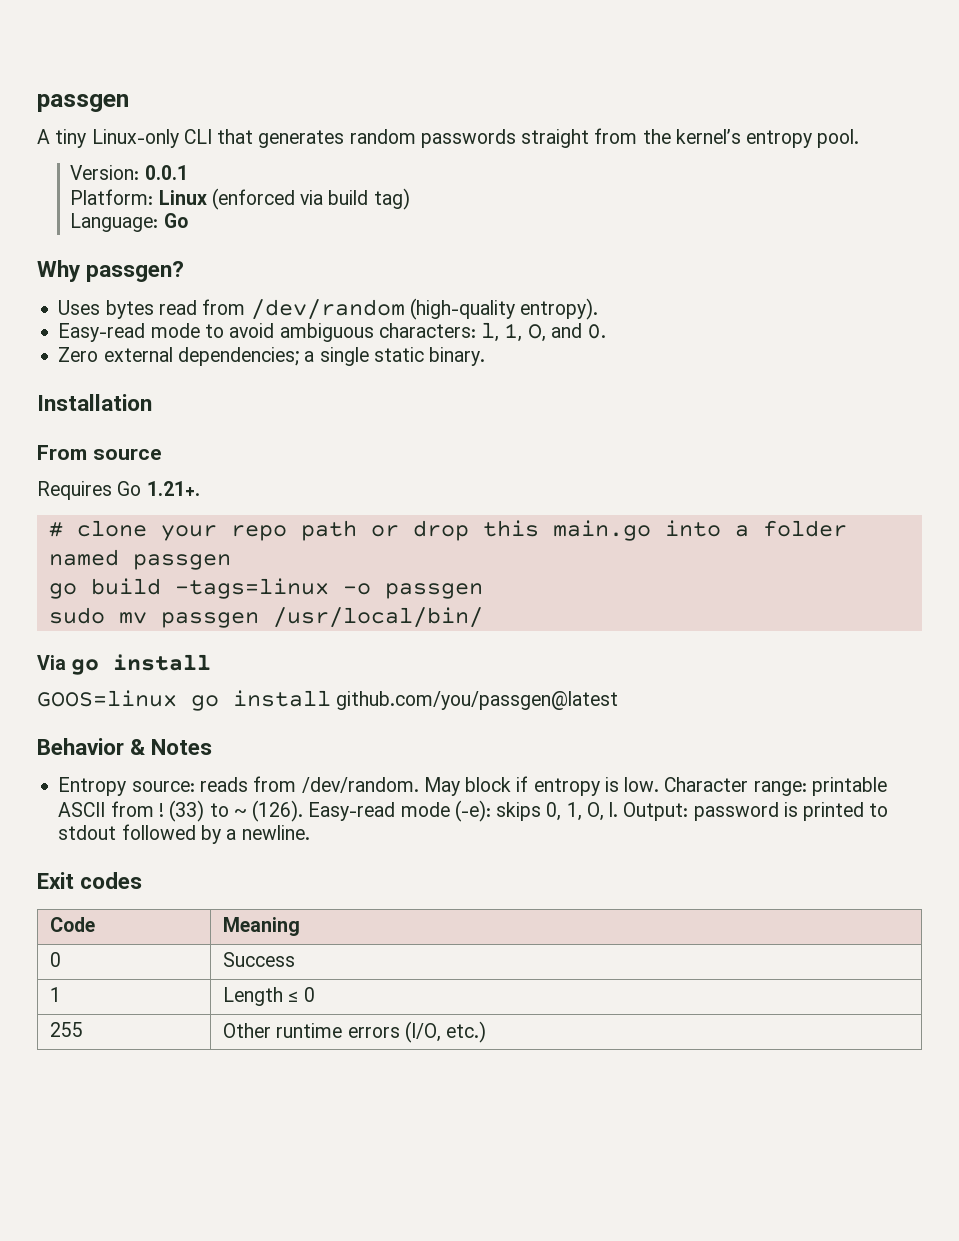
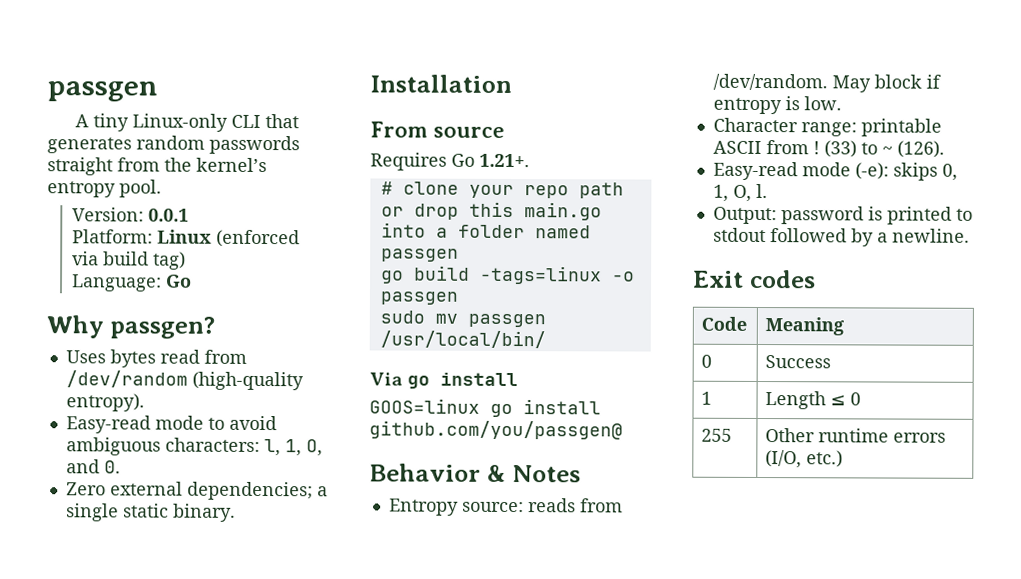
- GOOS=linux go install github.com/you/passgen@latest
+ GOOS=linux go install github.com/you/passgen@
- May block if entropy is low. Character range: printable ASCII from !
+ May block if entropy is low.
+ Character range: printable ASCII from !
- (33) to ~ (126). Easy-read mode (-e): skips 0, 1, O, l. Output: password is printed to stdout followed by a newline.
+ (33) to ~ (126).
+ Easy-read mode (-e): skips 0, 1, O, l.
+ Output: password is printed to stdout followed by a newline.

